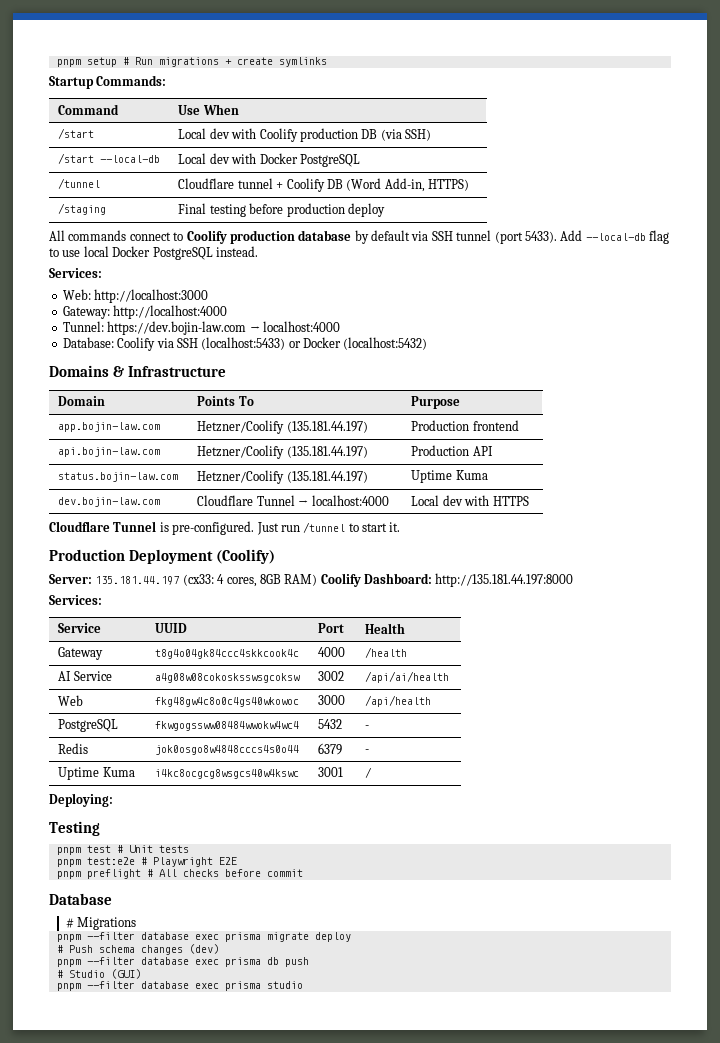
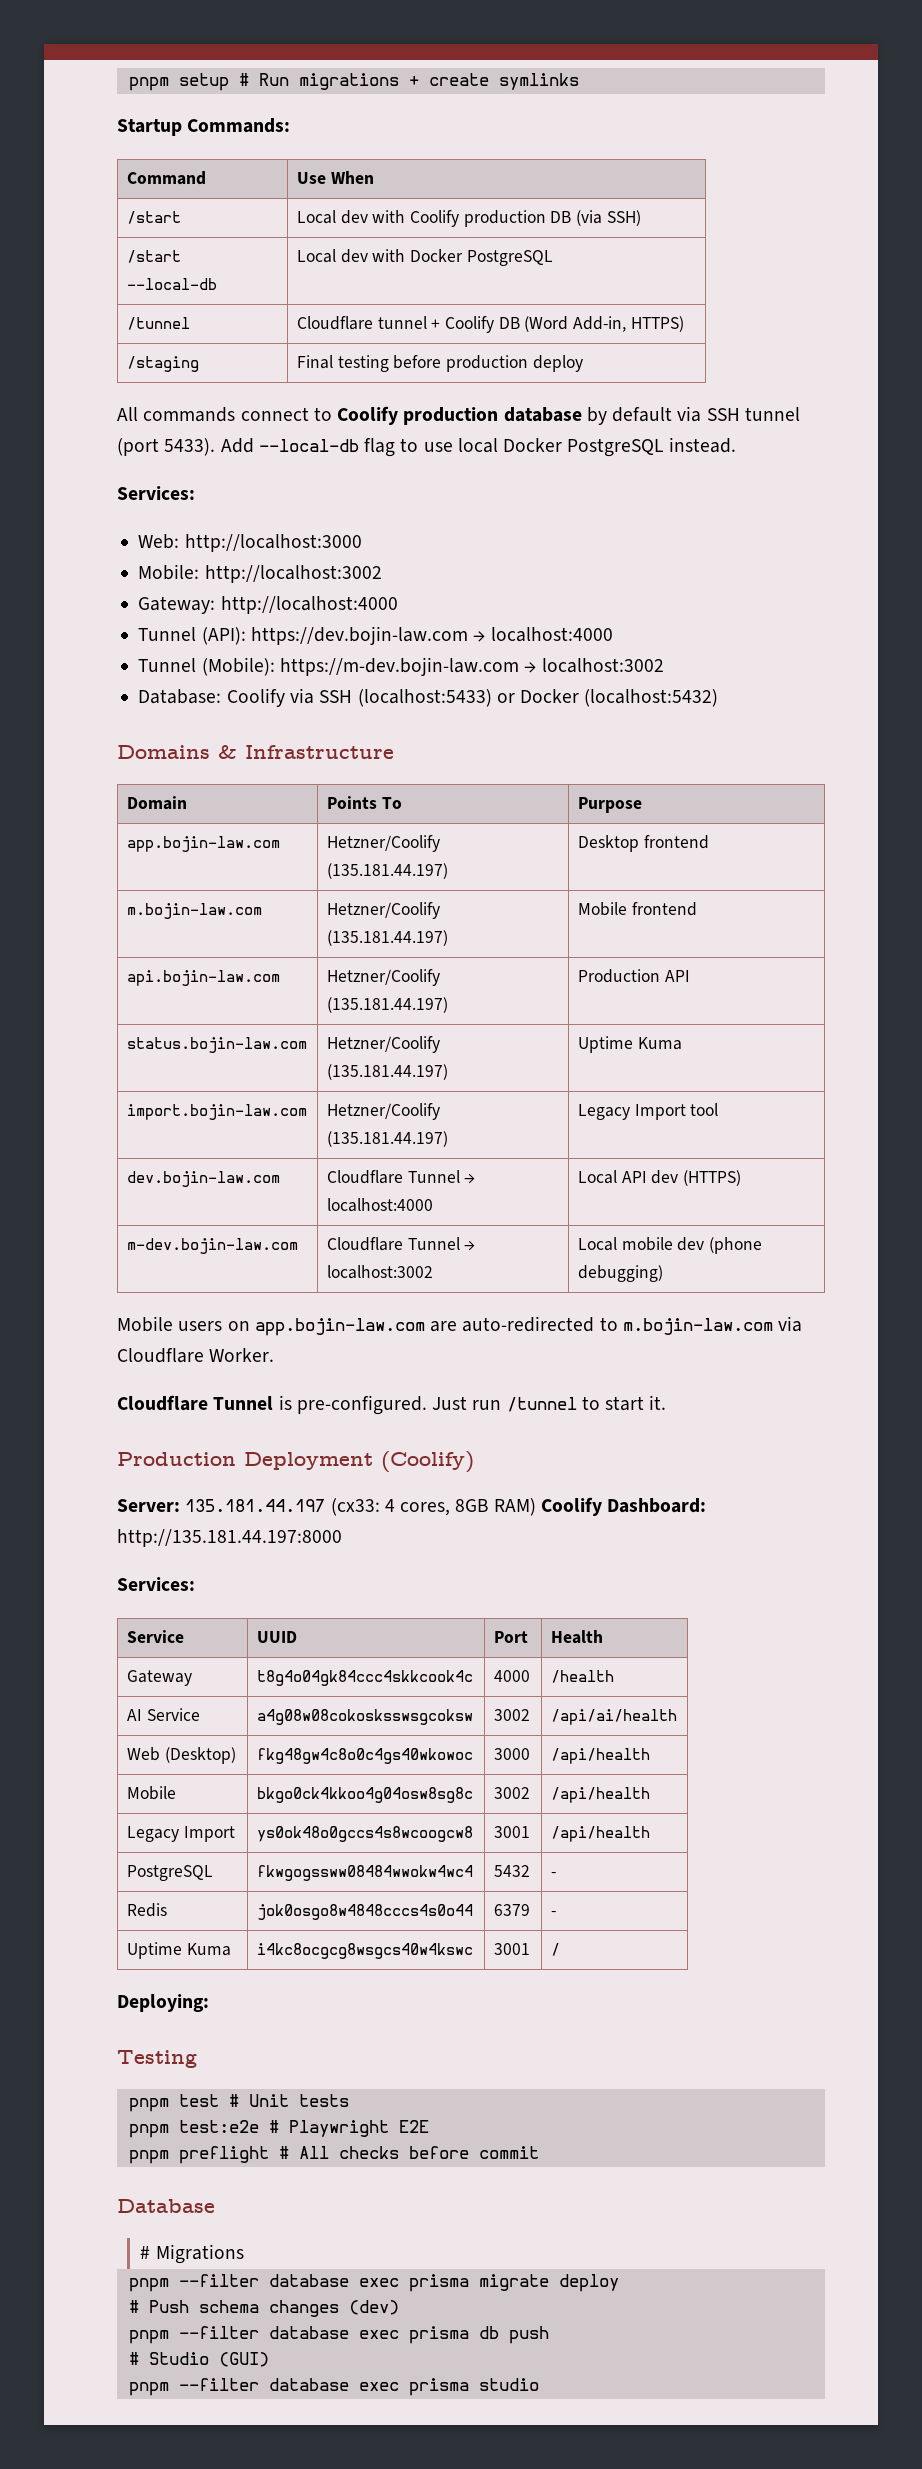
+ Mobile: http://localhost:3002
- Tunnel: https://dev.bojin-law.com → localhost:4000
+ Tunnel (API): https://dev.bojin-law.com → localhost:4000
+ Tunnel (Mobile): https://m-dev.bojin-law.com → localhost:3002
- app.bojin-law.com | Hetzner/Coolify (135.181.44.197) | Production frontend
+ app.bojin-law.com | Hetzner/Coolify (135.181.44.197) | Desktop frontend
+ m.bojin-law.com | Hetzner/Coolify (135.181.44.197) | Mobile frontend
+ import.bojin-law.com | Hetzner/Coolify (135.181.44.197) | Legacy Import tool
- dev.bojin-law.com | Cloudflare Tunnel → localhost:4000 | Local dev with HTTPS
+ dev.bojin-law.com | Cloudflare Tunnel → localhost:4000 | Local API dev (HTTPS)
+ m-dev.bojin-law.com | Cloudflare Tunnel → localhost:3002 | Local mobile dev (phone debugging)
+ Mobile users on app.bojin-law.com are auto-redirected to m.bojin-law.com via Cloudflare Worker.
- Web | fkg48gw4c8o0c4gs40wkowoc | 3000 | /api/health
+ Web (Desktop) | fkg48gw4c8o0c4gs40wkowoc | 3000 | /api/health
+ Mobile | bkgo0ck4kkoo4g04osw8sg8c | 3002 | /api/health
+ Legacy Import | ys0ok48o0gccs4s8wcoogcw8 | 3001 | /api/health

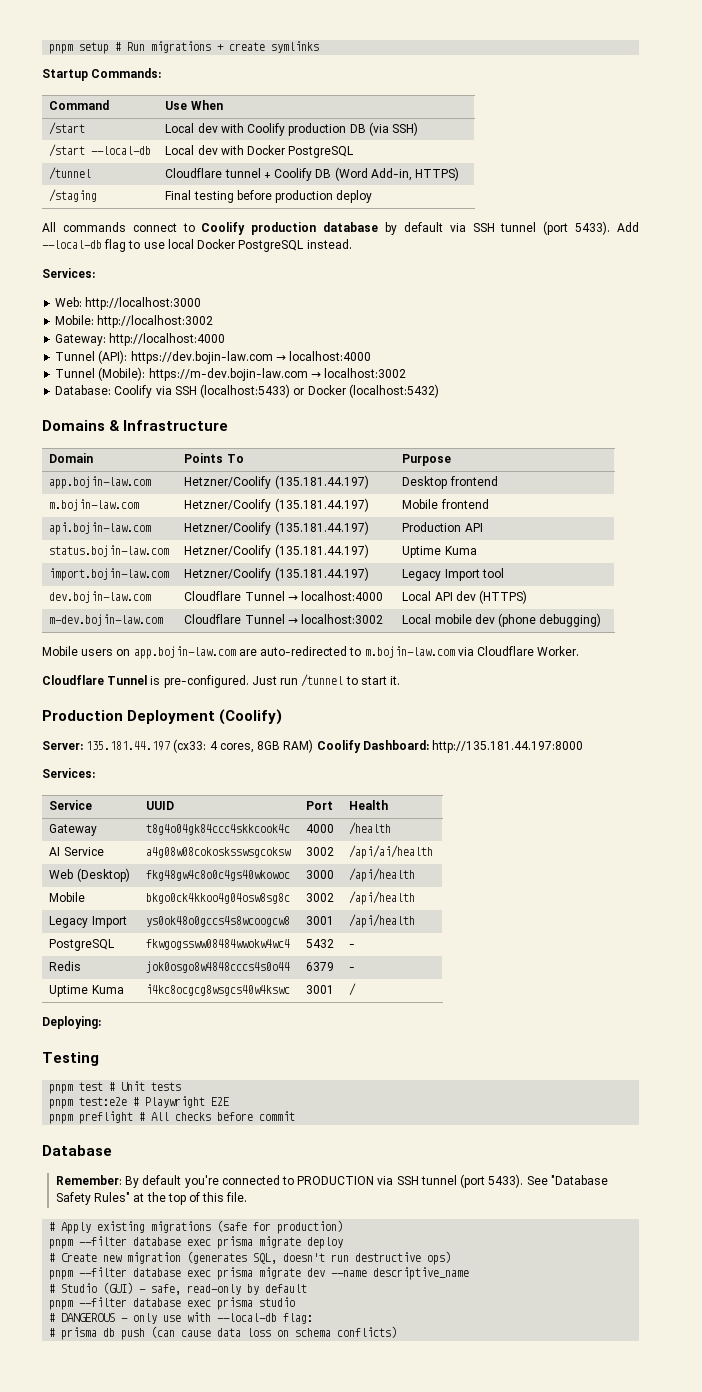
- # Migrations
+ Remember: By default you're connected to PRODUCTION via SSH tunnel (port 5433). See "Database Safety Rules" at the top of this file.
+ # Apply existing migrations (safe for production)
- # Push schema changes (dev)
- pnpm --filter database exec prisma db push
+ # Create new migration (generates SQL, doesn't run destructive ops)
+ pnpm --filter database exec prisma migrate dev --name descriptive_name
- # Studio (GUI)
+ # Studio (GUI) - safe, read-only by default
+ # DANGEROUS - only use with --local-db flag:
+ # prisma db push (can cause data loss on schema conflicts)

